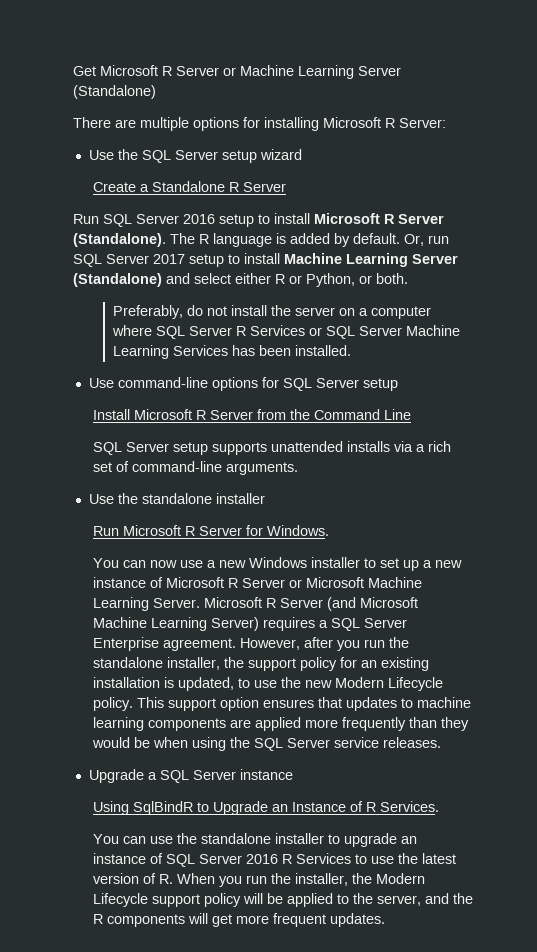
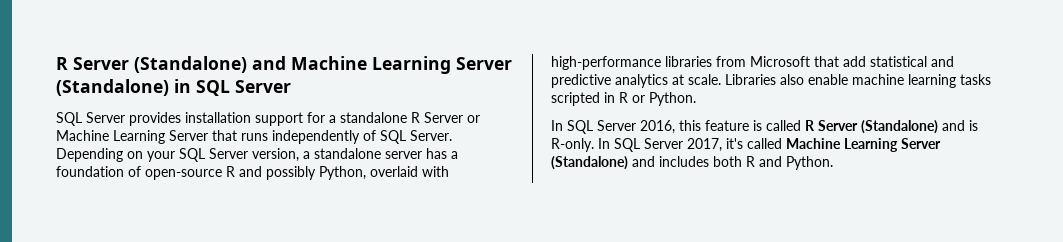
- Get Microsoft R Server or Machine Learning Server (Standalone)
- There are multiple options for installing Microsoft R Server:
- Use the SQL Server setup wizard
- Create a Standalone R Server
- Run SQL Server 2016 setup to install Microsoft R Server (Standalone). The R language is added by default. Or, run SQL Server 2017 setup to install Machine Learning Server (Standalone) and select either R or Python, or both.
- Preferably, do not install the server on a computer where SQL Server R Services or SQL Server Machine Learning Services has been installed.
- Use command-line options for SQL Server setup
- Install Microsoft R Server from the Command Line
- SQL Server setup supports unattended installs via a rich set of command-line arguments.
- Use the standalone installer
- Run Microsoft R Server for Windows.
- You can now use a new Windows installer to set up a new instance of Microsoft R Server or Microsoft Machine Learning Server. Microsoft R Server (and Microsoft Machine Learning Server) requires a SQL Server Enterprise agreement. However, after you run the standalone installer, the support policy for an existing installation is updated, to use the new Modern Lifecycle policy. This support option ensures that updates to machine learning components are applied more frequently than they would be when using the SQL Server service releases.
- Upgrade a SQL Server instance
- Using SqlBindR to Upgrade an Instance of R Services.
- You can use the standalone installer to upgrade an instance of SQL Server 2016 R Services to use the latest version of R. When you run the installer, the Modern Lifecycle support policy will be applied to the server, and the R components will get more frequent updates.
+ R Server (Standalone) and Machine Learning Server (Standalone) in SQL Server
+ SQL Server provides installation support for a standalone R Server or Machine Learning Server that runs independently of SQL Server. Depending on your SQL Server version, a standalone server has a foundation of open-source R and possibly Python, overlaid with high-performance libraries from Microsoft that add statistical and predictive analytics at scale. Libraries also enable machine learning tasks scripted in R or Python.
+ In SQL Server 2016, this feature is called R Server (Standalone) and is R-only. In SQL Server 2017, it's called Machine Learning Server (Standalone) and includes both R and Python.

